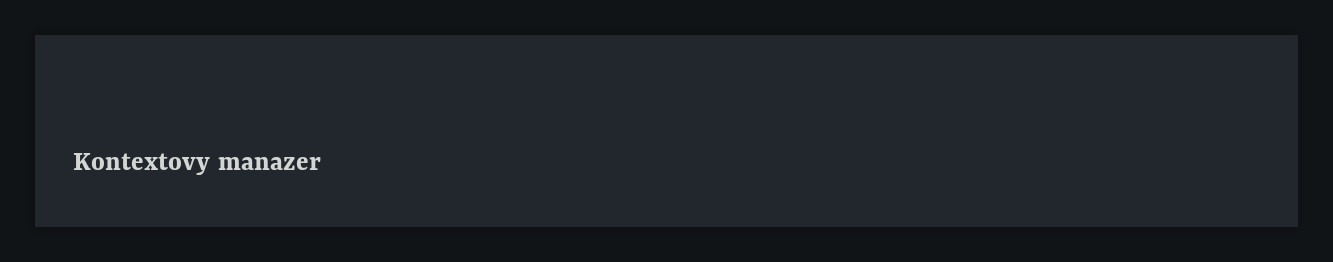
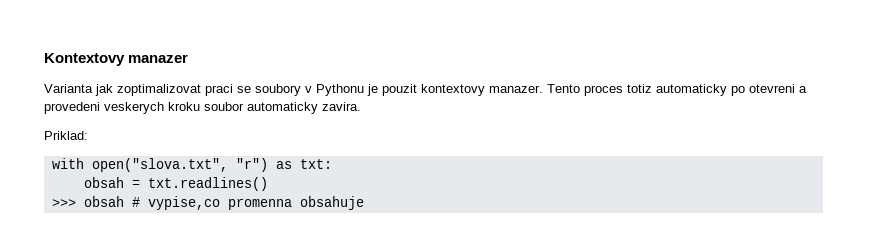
+ Varianta jak zoptimalizovat praci se soubory v Pythonu je pouzit kontextovy manazer. Tento proces totiz automaticky po otevreni a provedeni veskerych kroku soubor automaticky zavira.
+ Priklad:
+ with open("slova.txt", "r") as txt:
+ obsah = txt.readlines()
+ >>> obsah # vypise,co promenna obsahuje

